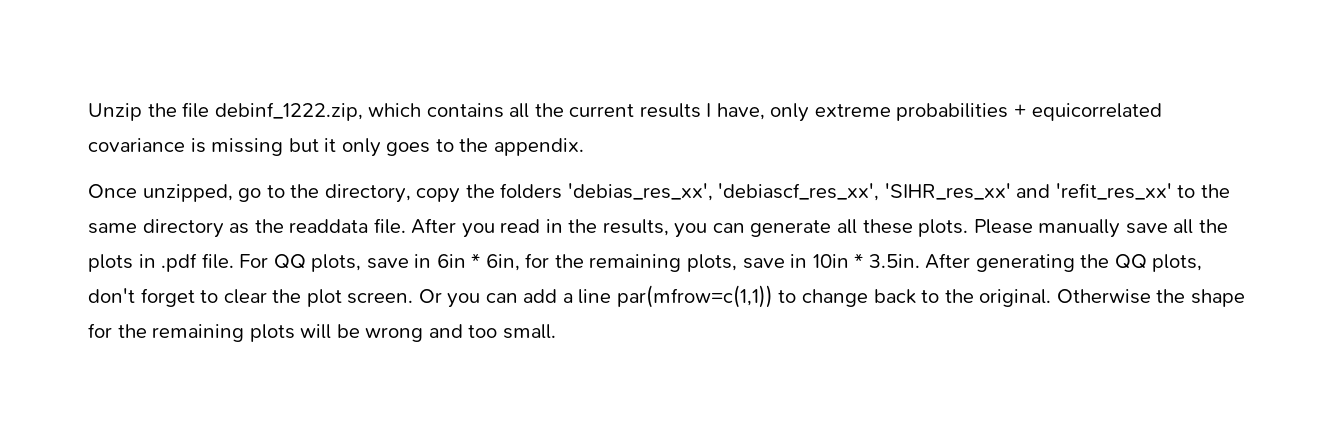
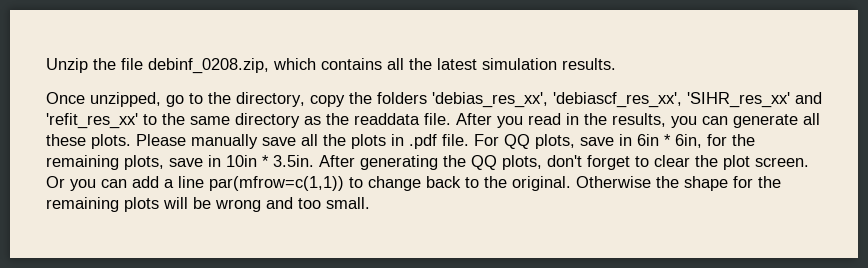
- Unzip the file debinf_1222.zip, which contains all the current results I have, only extreme probabilities + equicorrelated covariance is missing but it only goes to the appendix.
+ Unzip the file debinf_0208.zip, which contains all the latest simulation results.

